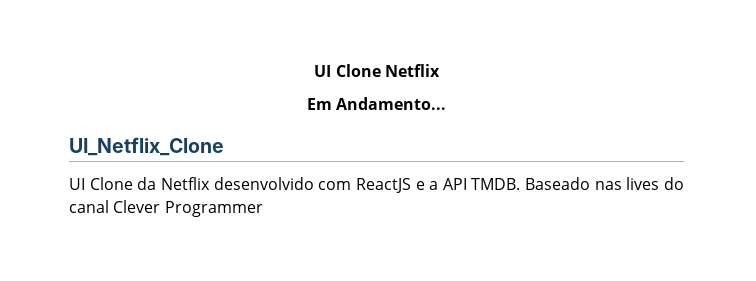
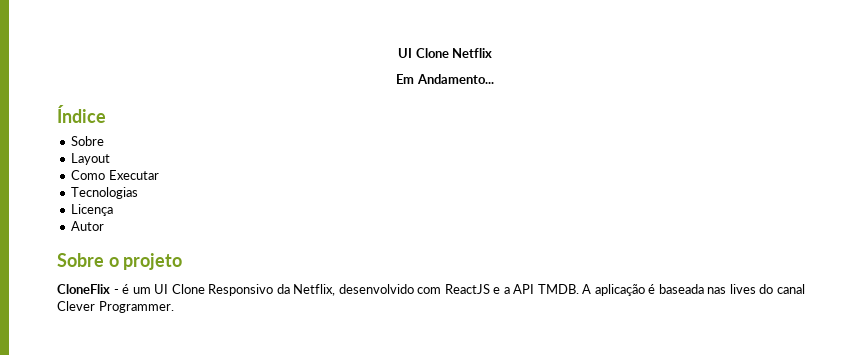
- UI_Netflix_Clone
- UI Clone da Netflix desenvolvido com ReactJS e a API TMDB.
+ Índice
+ Sobre
+ Layout
+ Como Executar
+ Tecnologias
+ Licença
+ Autor
+ Sobre o projeto
+ CloneFlix - é um UI Clone Responsivo da Netflix, desenvolvido com ReactJS e a API TMDB.
- Baseado nas lives do canal Clever Programmer
+ A aplicação é baseada nas lives do canal Clever Programmer.

